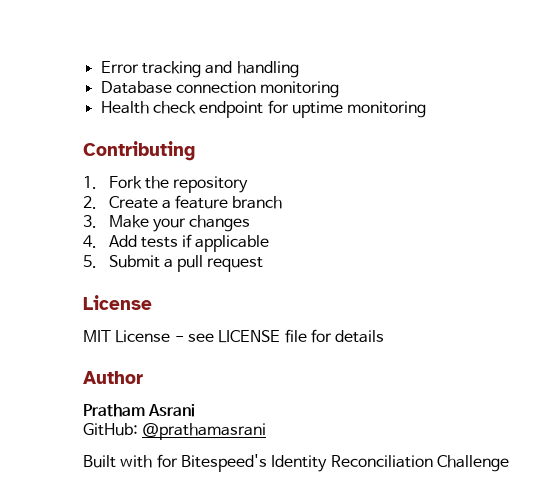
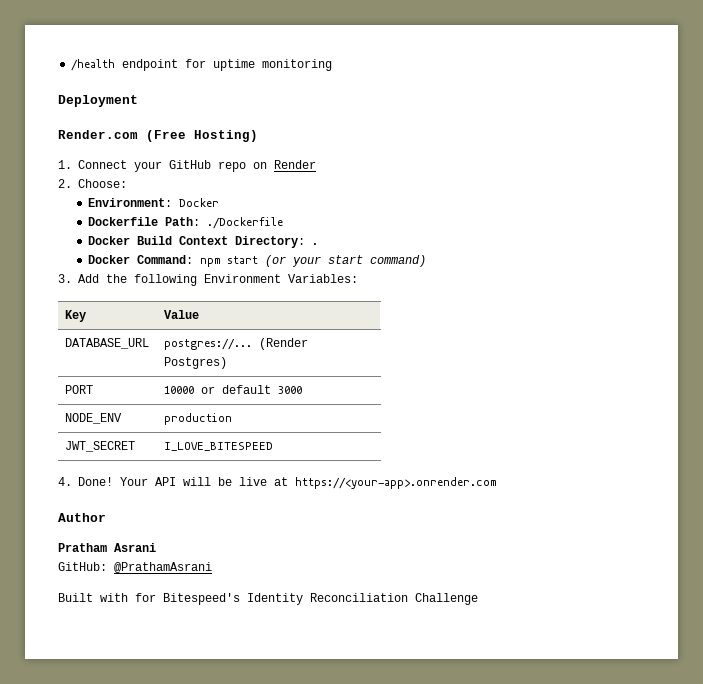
- Error tracking and handling
- Database connection monitoring
- Health check endpoint for uptime monitoring
- Contributing
- 1. Fork the repository
- 2. Create a feature branch
- 3. Make your changes
- 4. Add tests if applicable
- 5. Submit a pull request
- License
- MIT License - see LICENSE file for details
+ /health endpoint for uptime monitoring
+ Deployment
+ Render.com (Free Hosting)
+ 1. Connect your GitHub repo on Render
+ 2. Choose:
+ Environment: Docker
+ Dockerfile Path: ./Dockerfile
+ Docker Build Context Directory: .
+ Docker Command: npm start (or your start command)
+ 3. Add the following Environment Variables:
+ Key | Value
+ DATABASE_URL | postgres://... (Render Postgres)
+ PORT | 10000 or default 3000
+ NODE_ENV | production
+ JWT_SECRET | I_LOVE_BITESPEED
+ 4. Done! Your API will be live at https://<your-app>.onrender.com
- GitHub: @prathamasrani
+ GitHub: @PrathamAsrani

